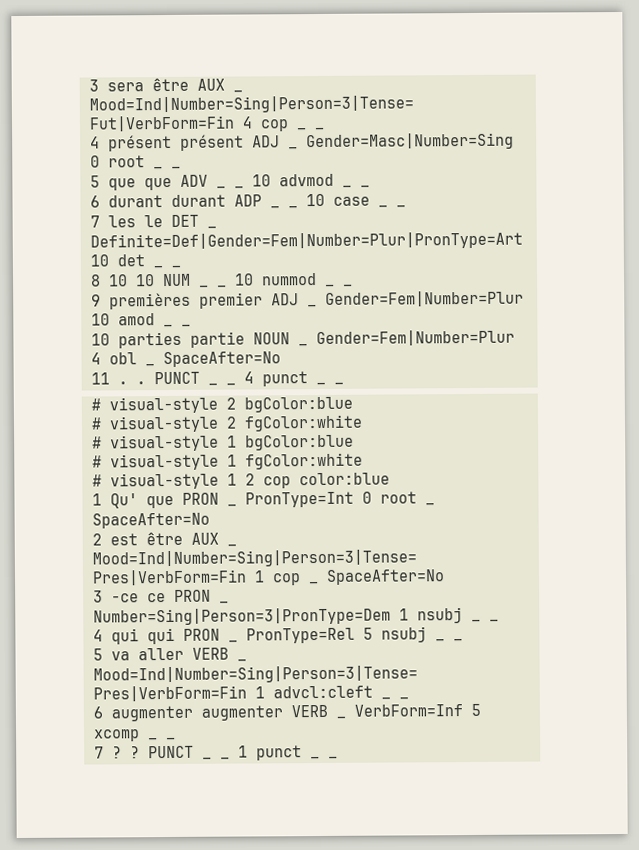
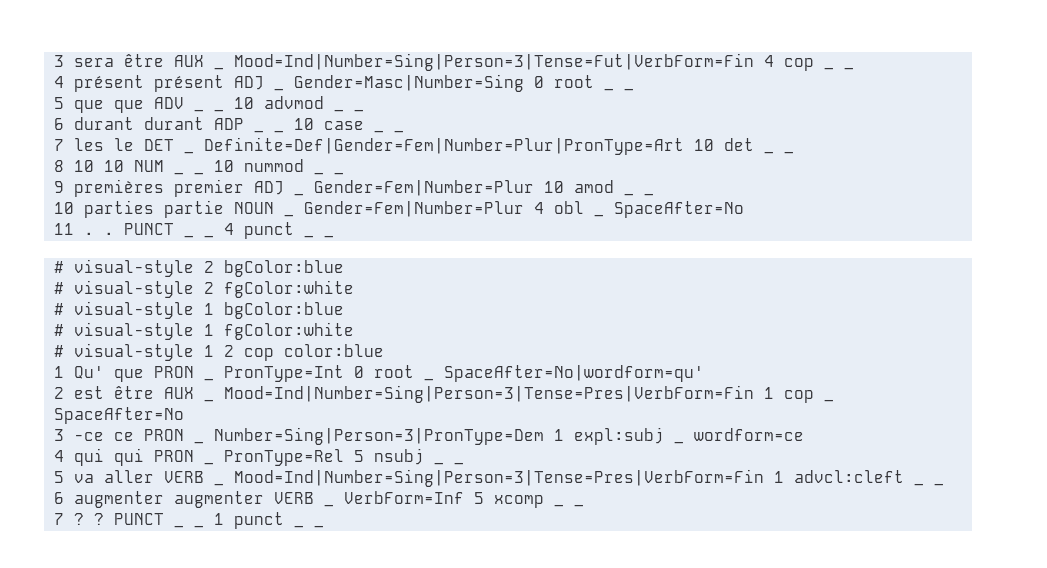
- 1 Qu' que PRON _ PronType=Int 0 root _ SpaceAfter=No
+ 1 Qu' que PRON _ PronType=Int 0 root _ SpaceAfter=No|wordform=qu'
- 3 -ce ce PRON _ Number=Sing|Person=3|PronType=Dem 1 nsubj _ _
+ 3 -ce ce PRON _ Number=Sing|Person=3|PronType=Dem 1 expl:subj _ wordform=ce

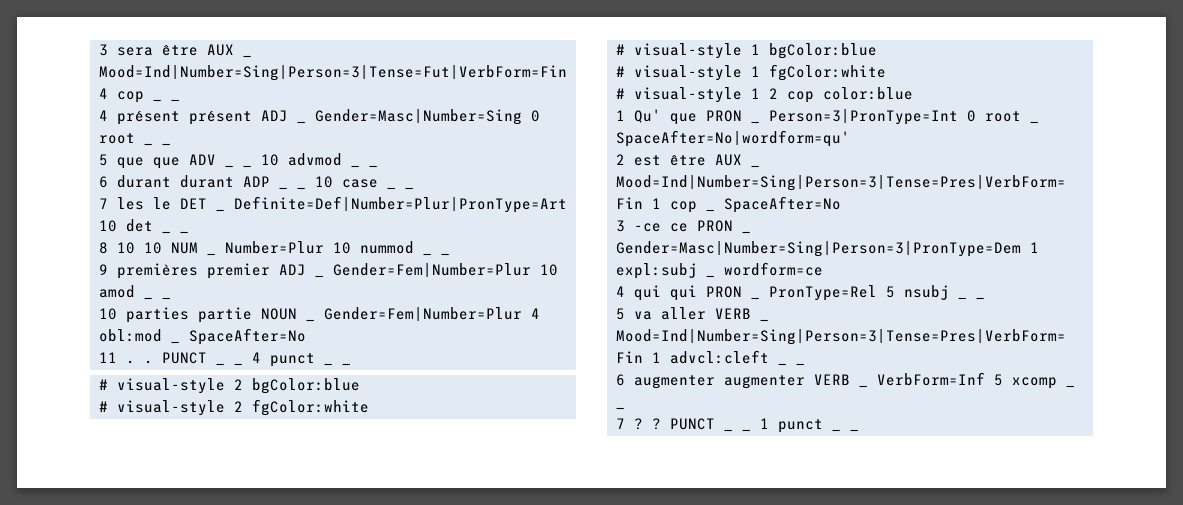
- 7 les le DET _ Definite=Def|Gender=Fem|Number=Plur|PronType=Art 10 det _ _
+ 7 les le DET _ Definite=Def|Number=Plur|PronType=Art 10 det _ _
- 8 10 10 NUM _ _ 10 nummod _ _
+ 8 10 10 NUM _ Number=Plur 10 nummod _ _
- 10 parties partie NOUN _ Gender=Fem|Number=Plur 4 obl _ SpaceAfter=No
+ 10 parties partie NOUN _ Gender=Fem|Number=Plur 4 obl:mod _ SpaceAfter=No
- 1 Qu' que PRON _ PronType=Int 0 root _ SpaceAfter=No|wordform=qu'
+ 1 Qu' que PRON _ Person=3|PronType=Int 0 root _ SpaceAfter=No|wordform=qu'
- 3 -ce ce PRON _ Number=Sing|Person=3|PronType=Dem 1 expl:subj _ wordform=ce
+ 3 -ce ce PRON _ Gender=Masc|Number=Sing|Person=3|PronType=Dem 1 expl:subj _ wordform=ce

